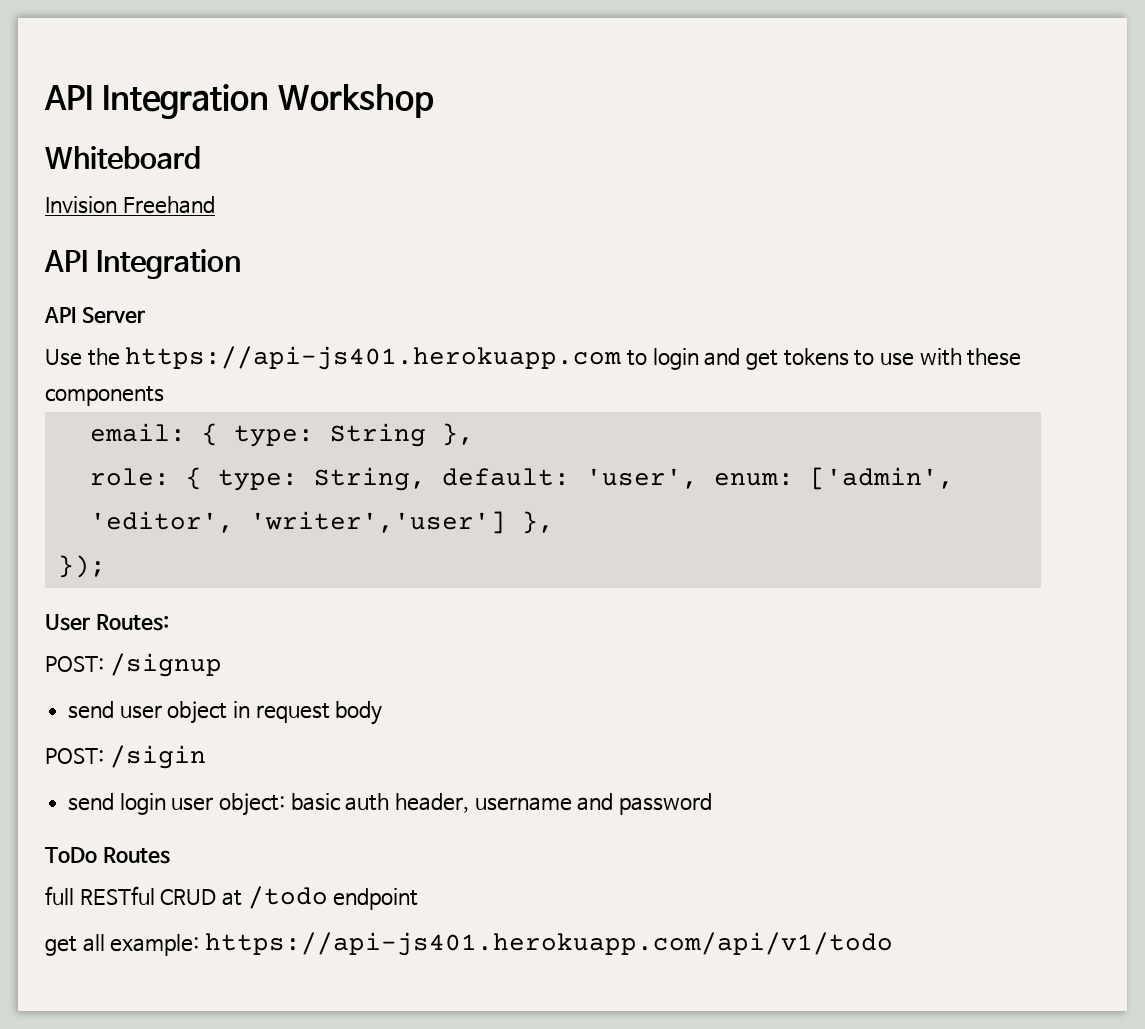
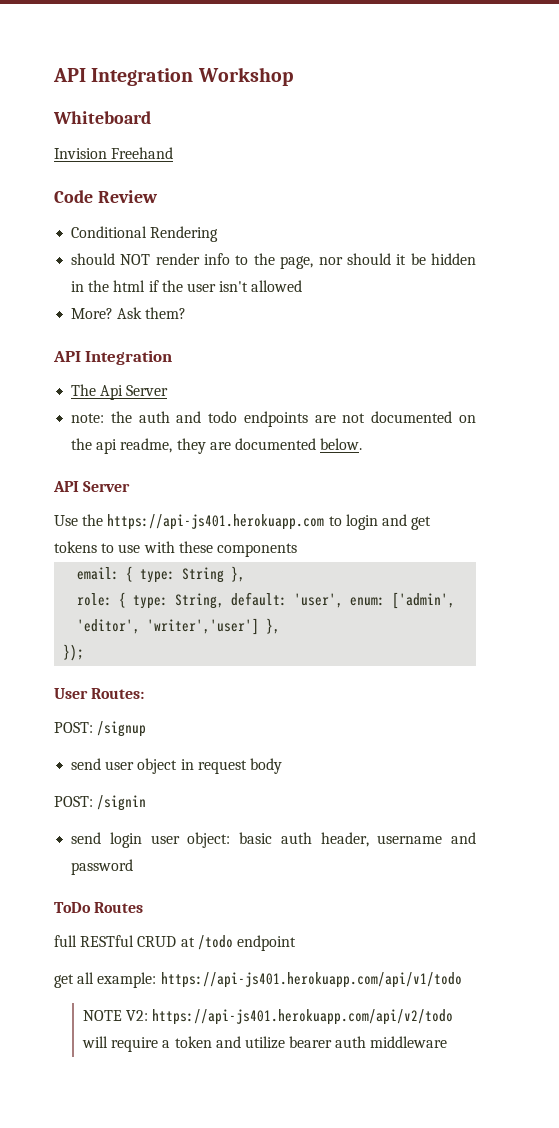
  Invision Freehand
+ Code Review
+ Conditional Rendering
+ should NOT render info to the page, nor should it be hidden in the html if the user isn't allowed
+ More? Ask them?
  API Integration
+ The Api Server
+ note: the auth and todo endpoints are not documented on the api readme, they are documented below.
- POST: /sigin
+ POST: /signin
+ NOTE V2: https://api-js401.herokuapp.com/api/v2/todo will require a token and utilize bearer auth middleware

